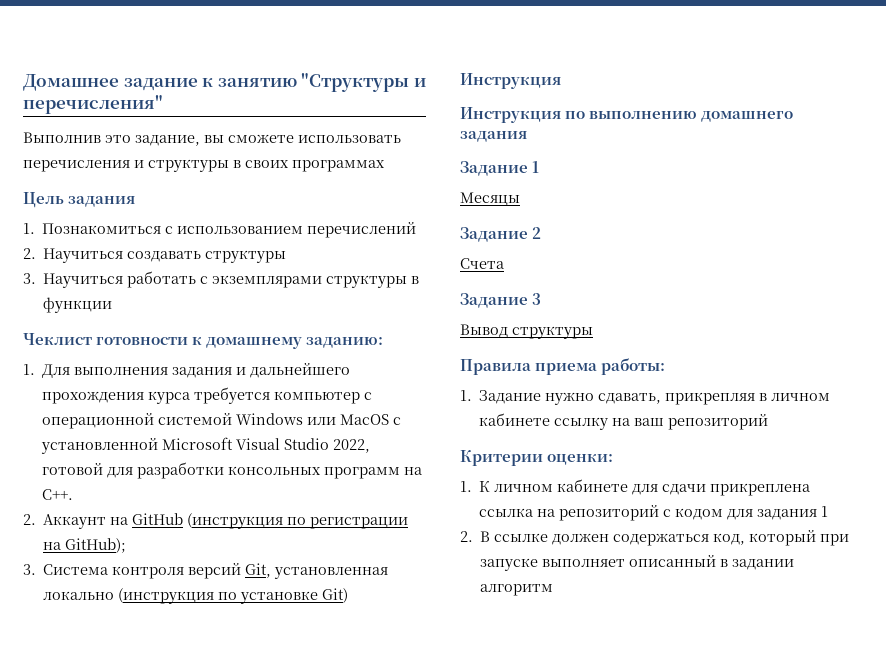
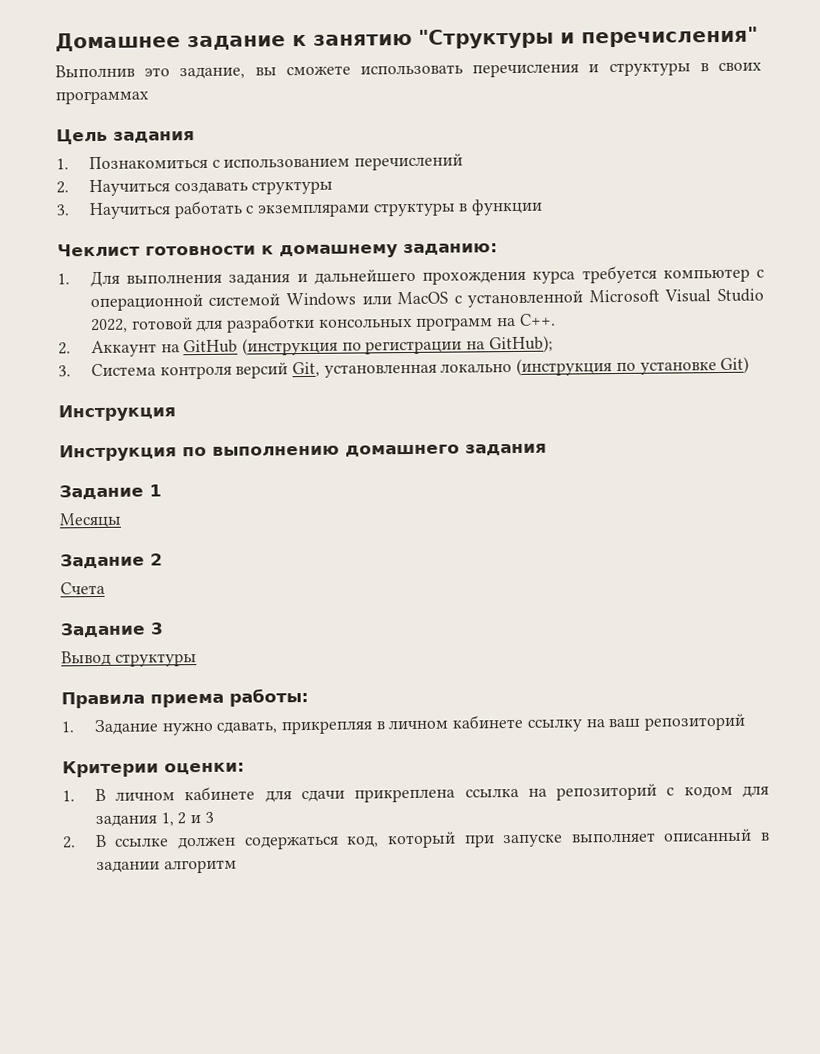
- 1. К личном кабинете для сдачи прикреплена ссылка на репозиторий с кодом для задания 1
+ 1. В личном кабинете для сдачи прикреплена ссылка на репозиторий с кодом для задания 1, 2 и 3

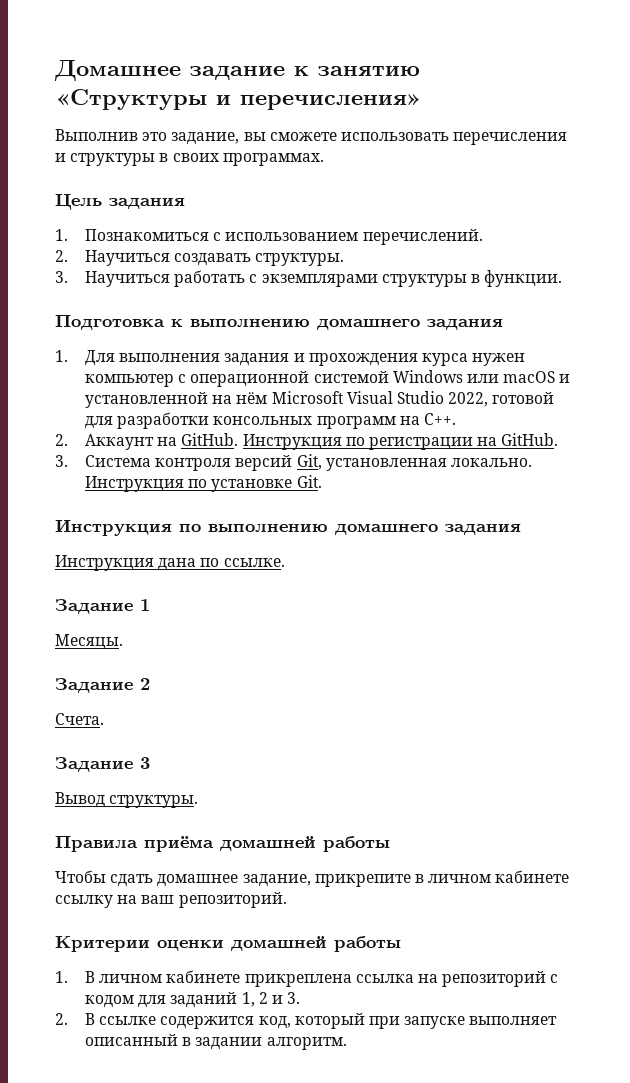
- Домашнее задание к занятию "Структуры и перечисления"
+ Домашнее задание к занятию «Структуры и перечисления»
- Выполнив это задание, вы сможете использовать перечисления и структуры в своих программах
+ Выполнив это задание, вы сможете использовать перечисления и структуры в своих программах.
- 1. Познакомиться с использованием перечислений
+ 1. Познакомиться с использованием перечислений.
- 2. Научиться создавать структуры
+ 2. Научиться создавать структуры.
- 3. Научиться работать с экземплярами структуры в функции
- Чеклист готовности к домашнему заданию:
+ 3. Научиться работать с экземплярами структуры в функции.
+ Подготовка к выполнению домашнего задания
- 1. Для выполнения задания и дальнейшего прохождения курса требуется компьютер с операционной системой Windows или MacOS с установленной Microsoft Visual Studio 2022, готовой для разработки консольных программ на C++.
+ 1. Для выполнения задания и прохождения курса нужен компьютер с операционной системой Windows или macOS и установленной на нём Microsoft Visual Studio 2022, готовой для разработки консольных программ на C++.
- 2. Аккаунт на GitHub (инструкция по регистрации на GitHub);
+ 2. Аккаунт на GitHub. Инструкция по регистрации на GitHub.
- 3. Система контроля версий Git, установленная локально (инструкция по установке Git)
- Инструкция
+ 3. Система контроля версий Git, установленная локально. Инструкция по установке Git.
+ Инструкция дана по ссылке.
- Месяцы
+ Месяцы.
- Счета
+ Счета.
- Вывод структуры
+ Вывод структуры.
- Правила приема работы:
- 1. Задание нужно сдавать, прикрепляя в личном кабинете ссылку на ваш репозиторий
+ Правила приёма домашней работы
+ Чтобы сдать домашнее задание, прикрепите в личном кабинете ссылку на ваш репозиторий.
- Критерии оценки:
+ Критерии оценки домашней работы
- 1. В личном кабинете для сдачи прикреплена ссылка на репозиторий с кодом для задания 1, 2 и 3
+ 1. В личном кабинете прикреплена ссылка на репозиторий с кодом для заданий 1, 2 и 3.
- 2. В ссылке должен содержаться код, который при запуске выполняет описанный в задании алгоритм
+ 2. В ссылке содержится код, который при запуске выполняет описанный в задании алгоритм.

